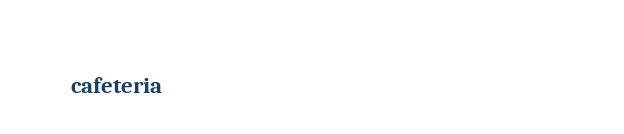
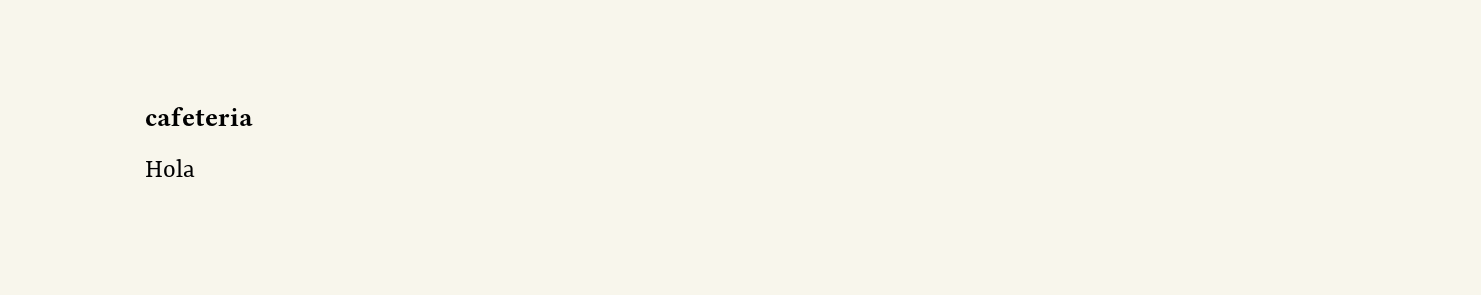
+ Hola

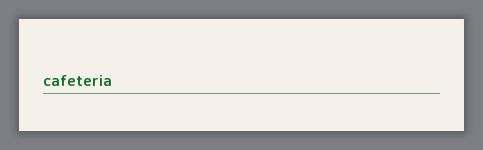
- Hola

